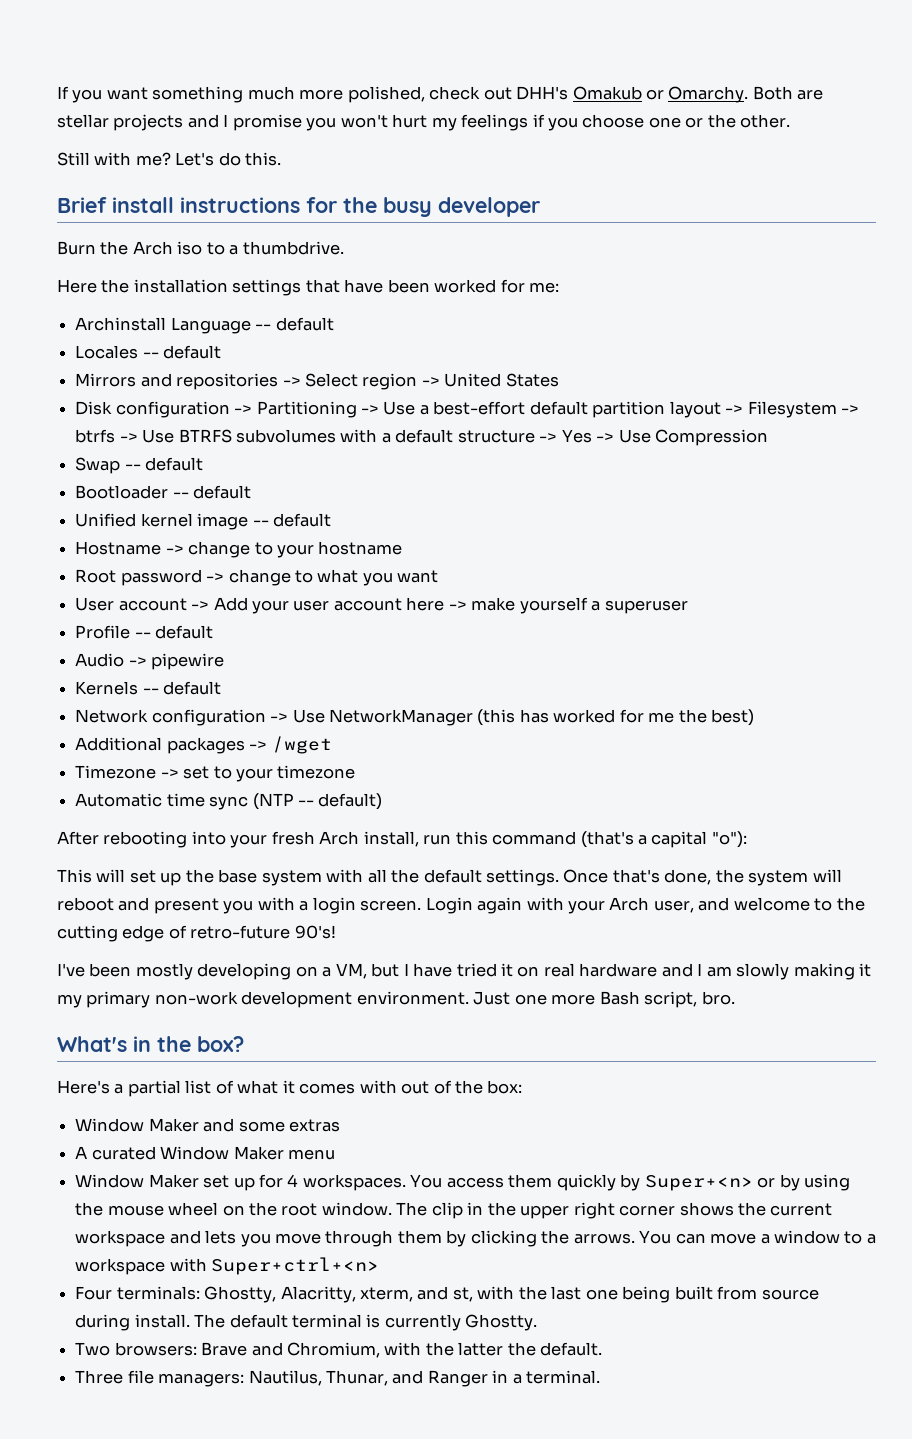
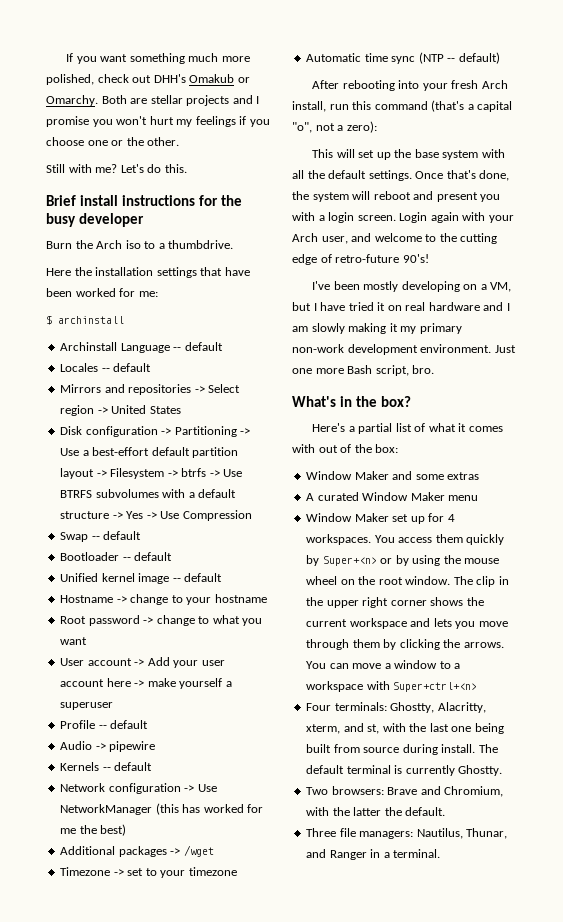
+ $ archinstall
- After rebooting into your fresh Arch install, run this command (that's a capital "o"):
+ After rebooting into your fresh Arch install, run this command (that's a capital "o", not a zero):

